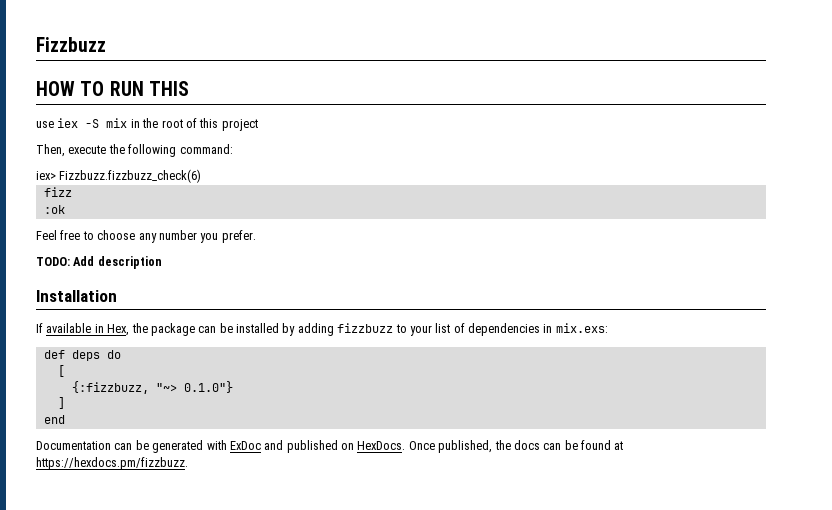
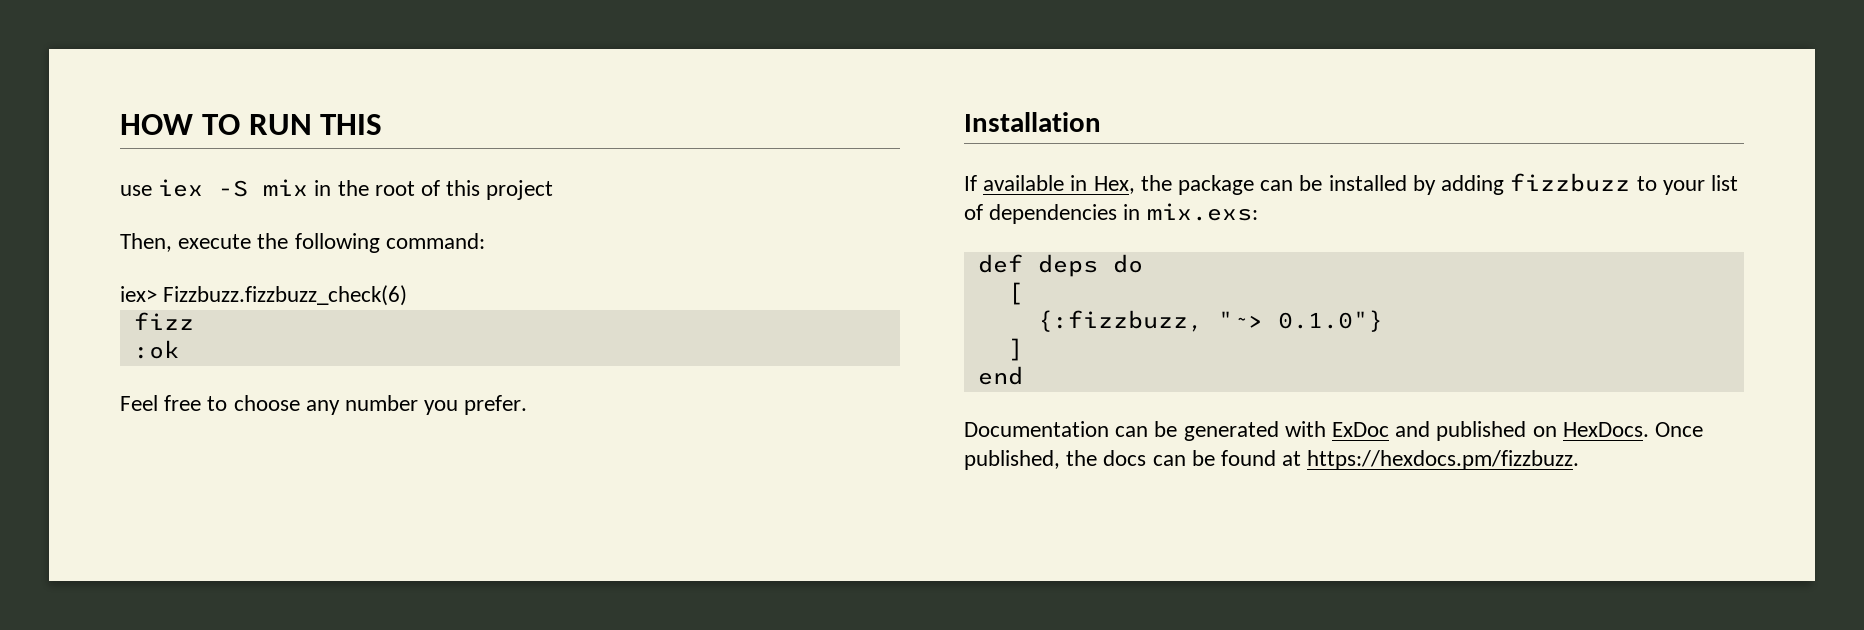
- Fizzbuzz
- TODO: Add description

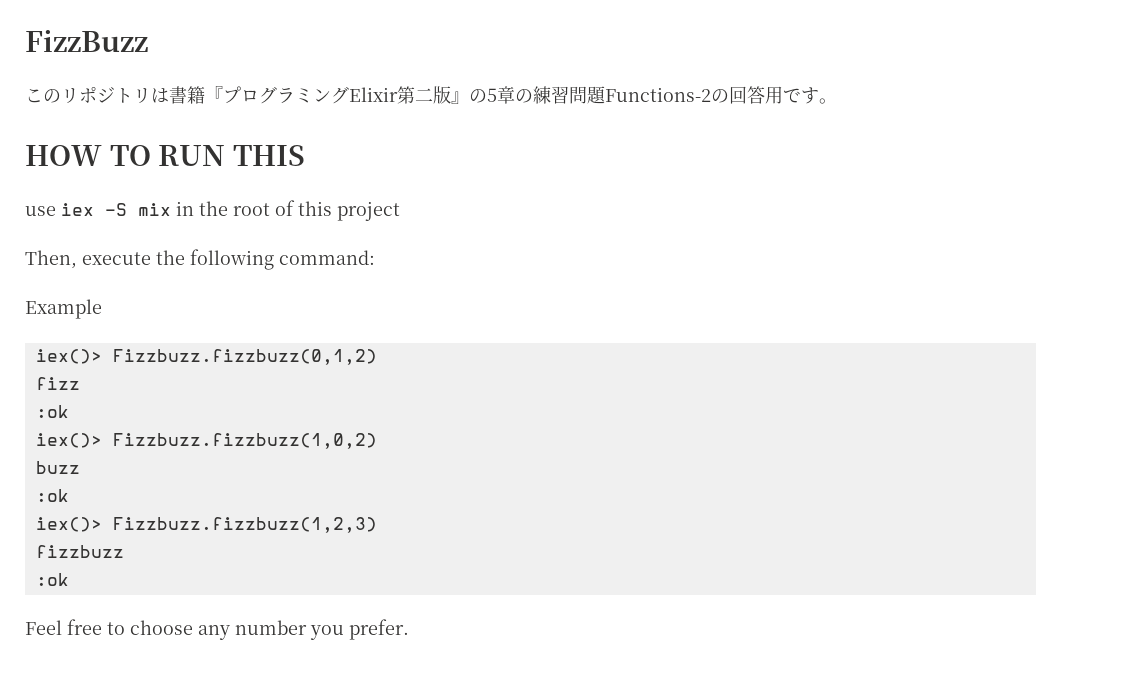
+ FizzBuzz
+ このリポジトリは書籍『プログラミングElixir第二版』の5章の練習問題Functions-2の回答用です。
- iex> Fizzbuzz.fizzbuzz_check(6)
+ Example
+ iex()> Fizzbuzz.fizzbuzz(0,1,2)
+ iex()> Fizzbuzz.fizzbuzz(1,0,2)
+ buzz
+ :ok
+ iex()> Fizzbuzz.fizzbuzz(1,2,3)
+ fizzbuzz
+ :ok
- Installation
- If available in Hex, the package can be installed by adding fizzbuzz to your list of dependencies in mix.exs:
- def deps do
- [
- {:fizzbuzz, "~> 0.1.0"}
- ]
- end
- Documentation can be generated with ExDoc and published on HexDocs. Once published, the docs can be found at https://hexdocs.pm/fizzbuzz.

